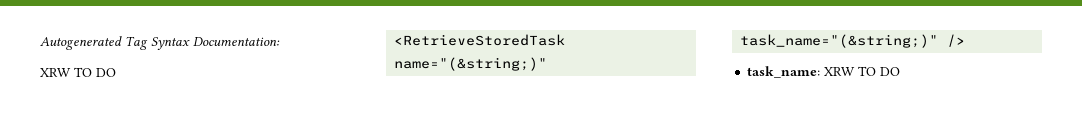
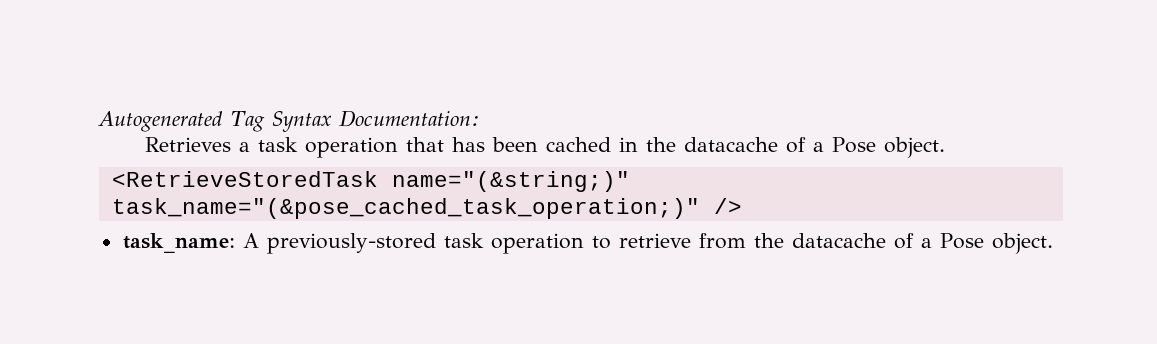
  Autogenerated Tag Syntax Documentation:
- XRW TO DO
+ Retrieves a task operation that has been cached in the datacache of a Pose object.
- <RetrieveStoredTask name="(&string;)" task_name="(&string;)" />
+ <RetrieveStoredTask name="(&string;)" task_name="(&pose_cached_task_operation;)" />
- task_name: XRW TO DO
+ task_name: A previously-stored task operation to retrieve from the datacache of a Pose object.

